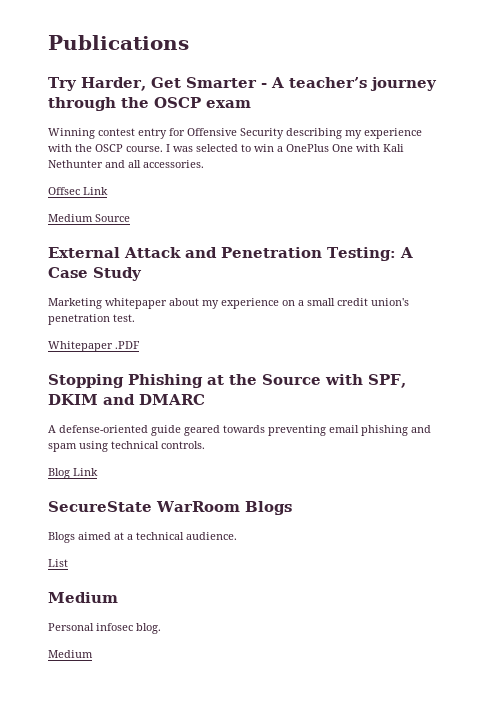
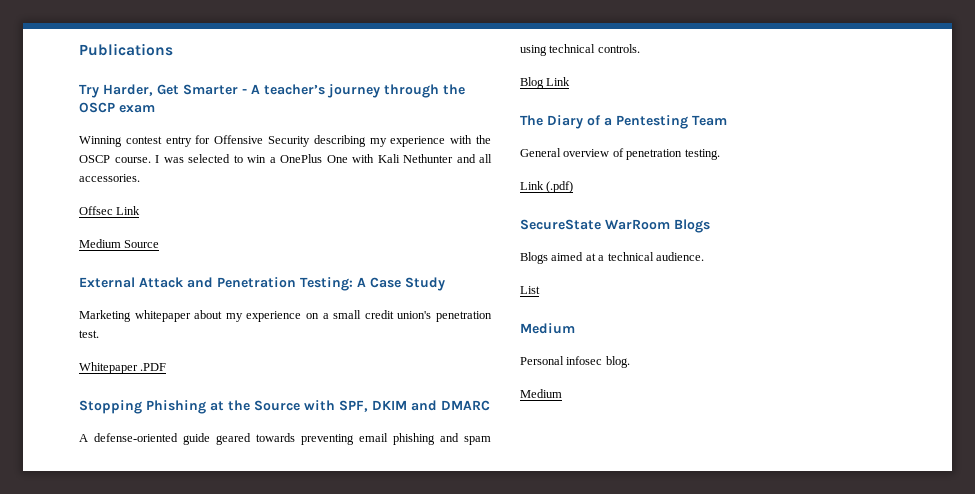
+ The Diary of a Pentesting Team
+ General overview of penetration testing.
+ Link (.pdf)

